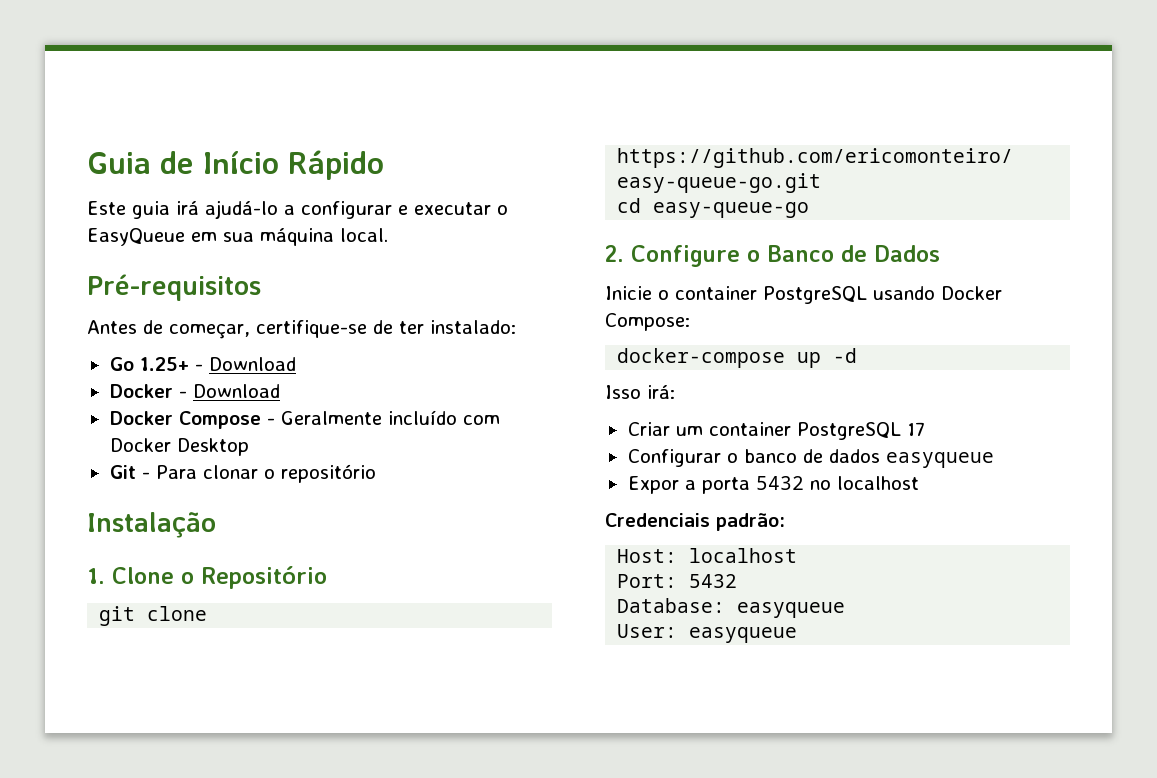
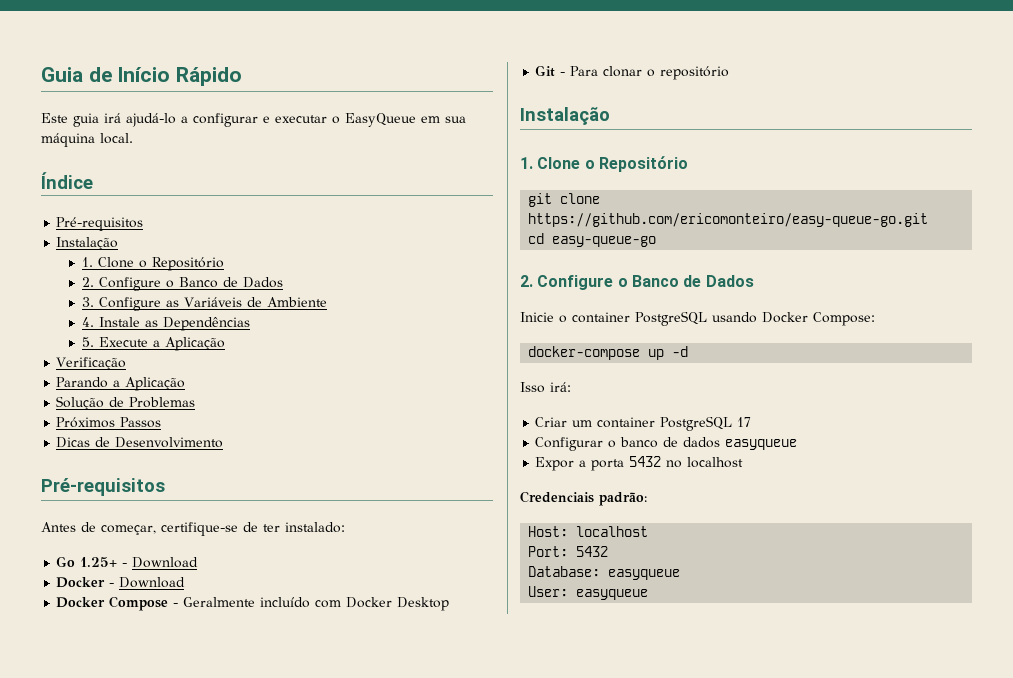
+ Índice
+ Pré-requisitos
+ Instalação
+ 1. Clone o Repositório
+ 2. Configure o Banco de Dados
+ 3. Configure as Variáveis de Ambiente
+ 4. Instale as Dependências
+ 5. Execute a Aplicação
+ Verificação
+ Parando a Aplicação
+ Solução de Problemas
+ Próximos Passos
+ Dicas de Desenvolvimento

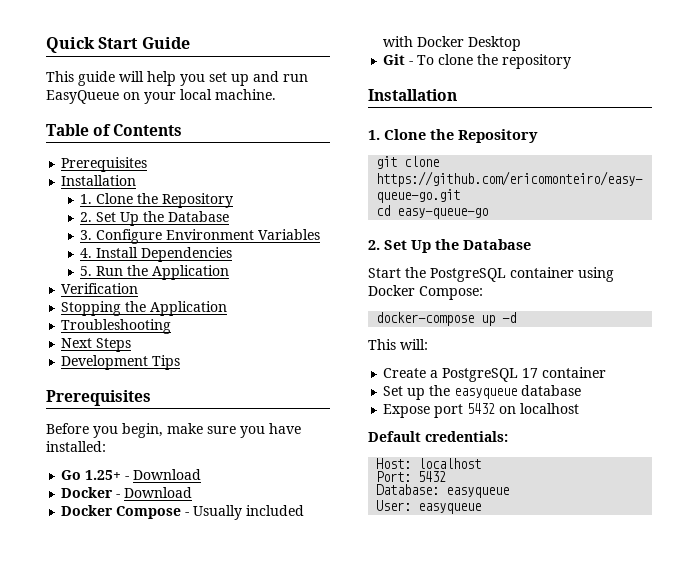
- Guia de Início Rápido
- Este guia irá ajudá-lo a configurar e executar o EasyQueue em sua máquina local.
- Índice
- Pré-requisitos
- Instalação
- 1. Clone o Repositório
- 2. Configure o Banco de Dados
- 3. Configure as Variáveis de Ambiente
- 4. Instale as Dependências
- 5. Execute a Aplicação
- Verificação
- Parando a Aplicação
- Solução de Problemas
- Próximos Passos
- Dicas de Desenvolvimento
- Pré-requisitos
- Antes de começar, certifique-se de ter instalado:
+ Quick Start Guide
+ This guide will help you set up and run EasyQueue on your local machine.
+ Table of Contents
+ Prerequisites
+ Installation
+ 1. Clone the Repository
+ 2. Set Up the Database
+ 3. Configure Environment Variables
+ 4. Install Dependencies
+ 5. Run the Application
+ Verification
+ Stopping the Application
+ Troubleshooting
+ Next Steps
+ Development Tips
+ Prerequisites
+ Before you begin, make sure you have installed:
- Docker Compose - Geralmente incluído com Docker Desktop
+ Docker Compose - Usually included with Docker Desktop
- Git - Para clonar o repositório
- Instalação
- 1. Clone o Repositório
+ Git - To clone the repository
+ Installation
+ 1. Clone the Repository
  cd easy-queue-go
- 2. Configure o Banco de Dados
- Inicie o container PostgreSQL usando Docker Compose:
+ 2. Set Up the Database
+ Start the PostgreSQL container using Docker Compose:
- Isso irá:
- Criar um container PostgreSQL 17
- Configurar o banco de dados easyqueue
- Expor a porta 5432 no localhost
- Credenciais padrão:
+ This will:
+ Create a PostgreSQL 17 container
+ Set up the easyqueue database
+ Expose port 5432 on localhost
+ Default credentials:

